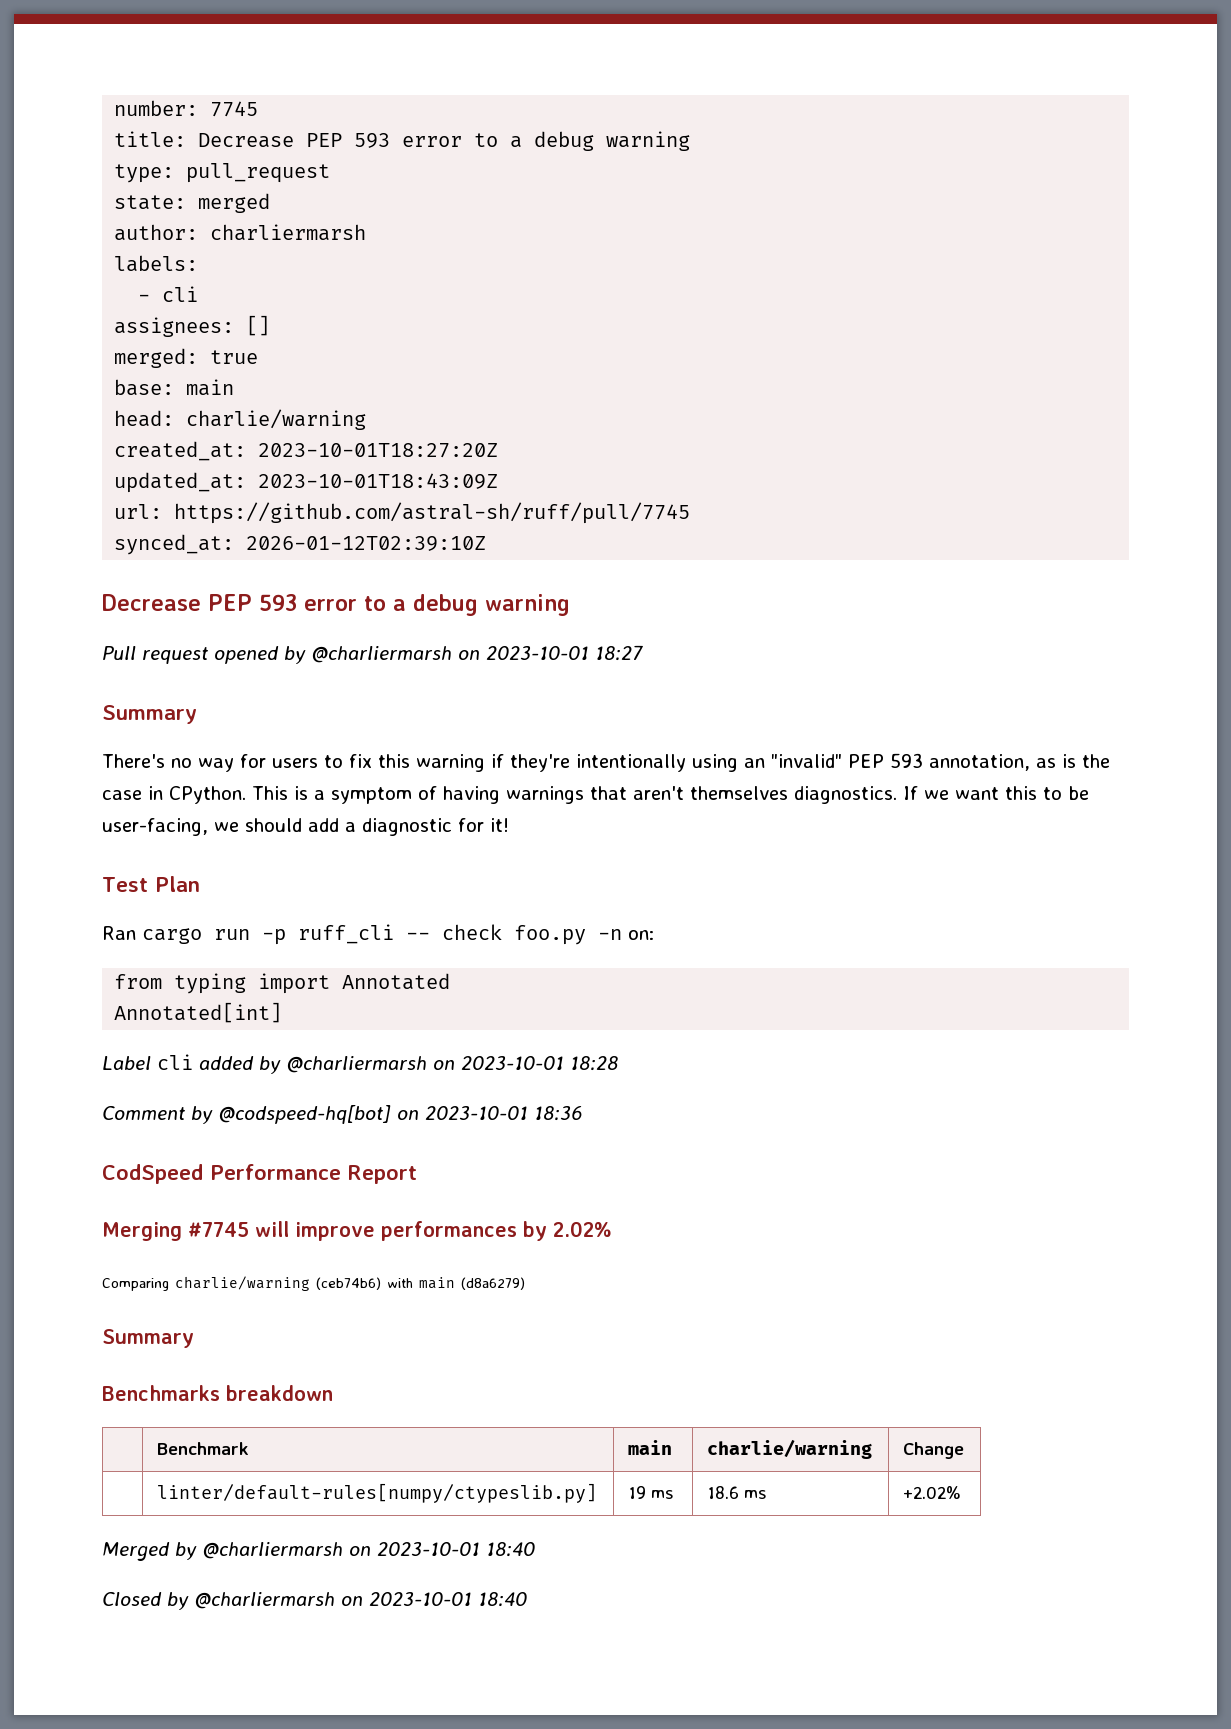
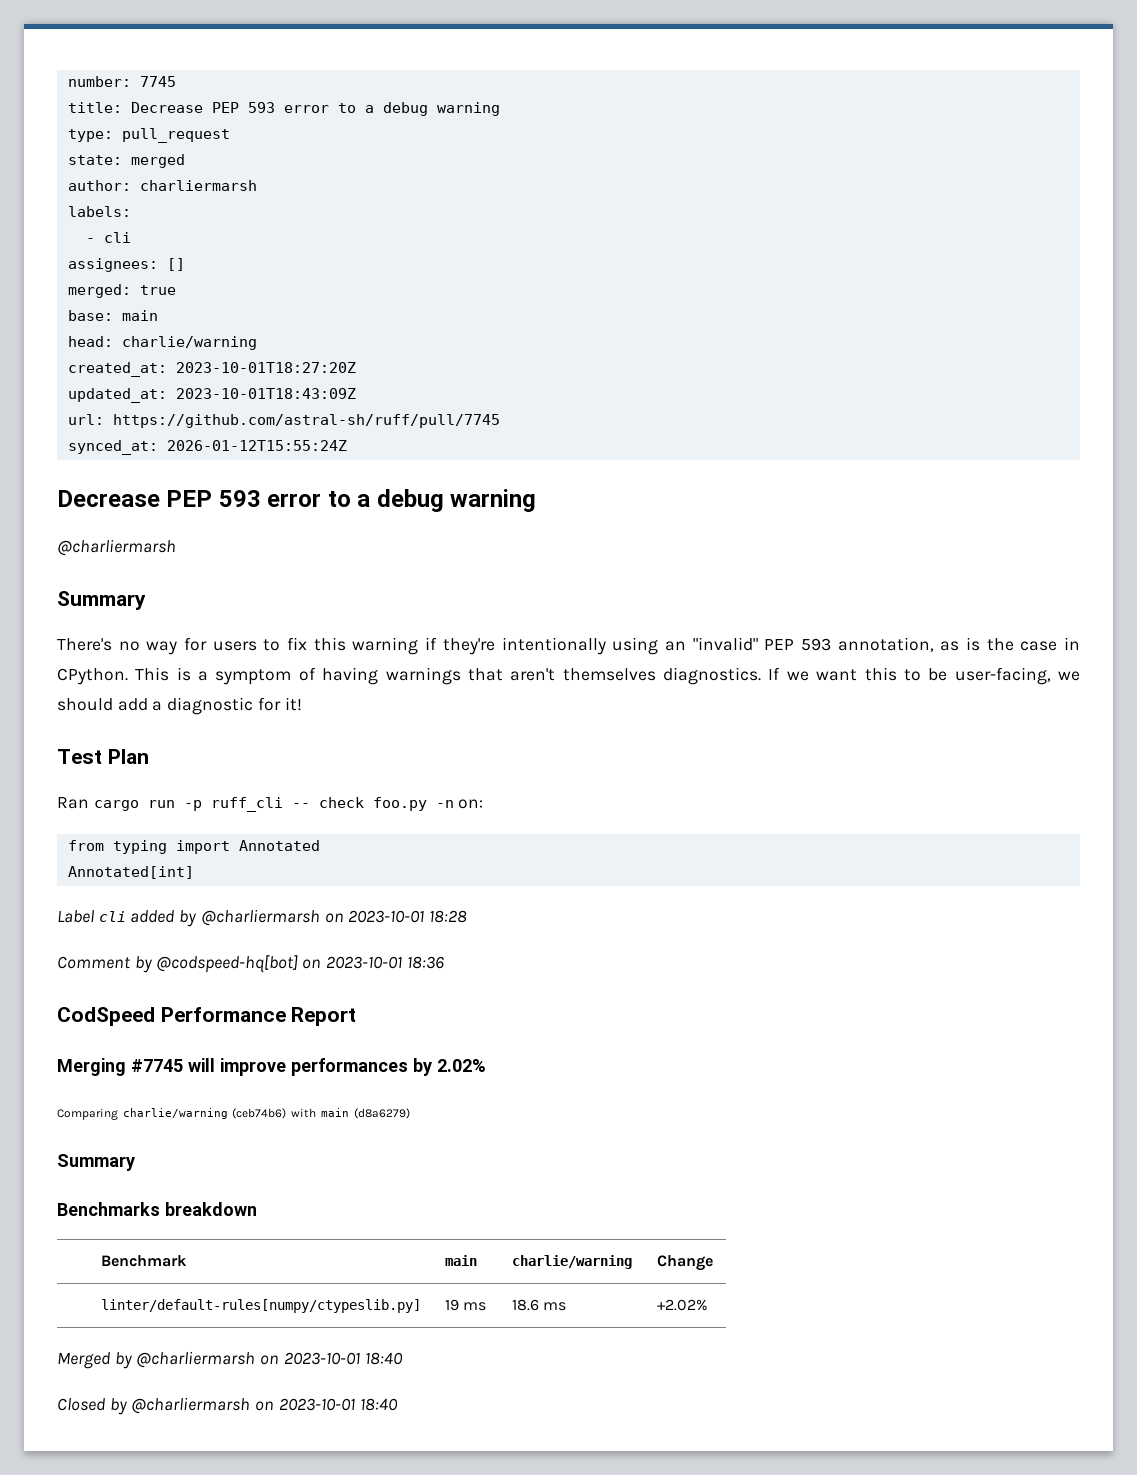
- synced_at: 2026-01-12T02:39:10Z
+ synced_at: 2026-01-12T15:55:24Z
  Decrease PEP 593 error to a debug warning
- Pull request opened by @charliermarsh on 2023-10-01 18:27
+ @charliermarsh

